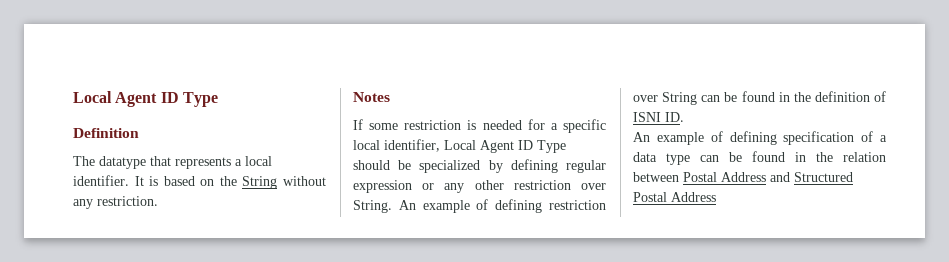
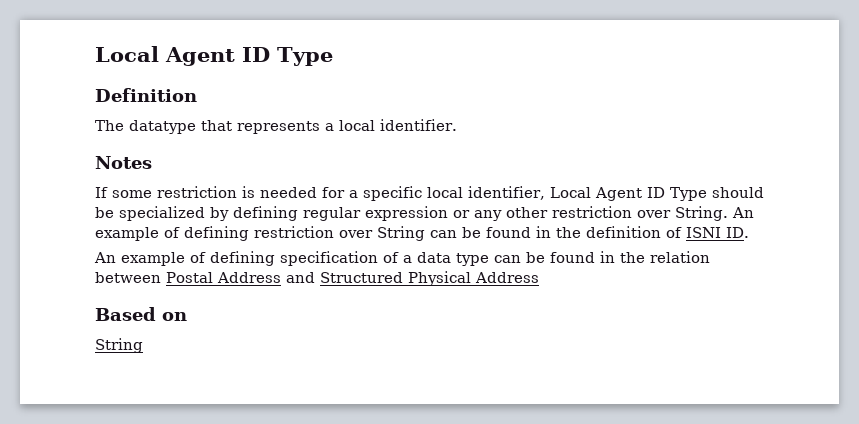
- It is based on the String without any restriction.
- An example of defining specification of a data type can be found in the relation between Postal Address and Structured Postal Address
+ An example of defining specification of a data type can be found in the relation between Postal Address and Structured Physical Address
+ Based on
+ String

